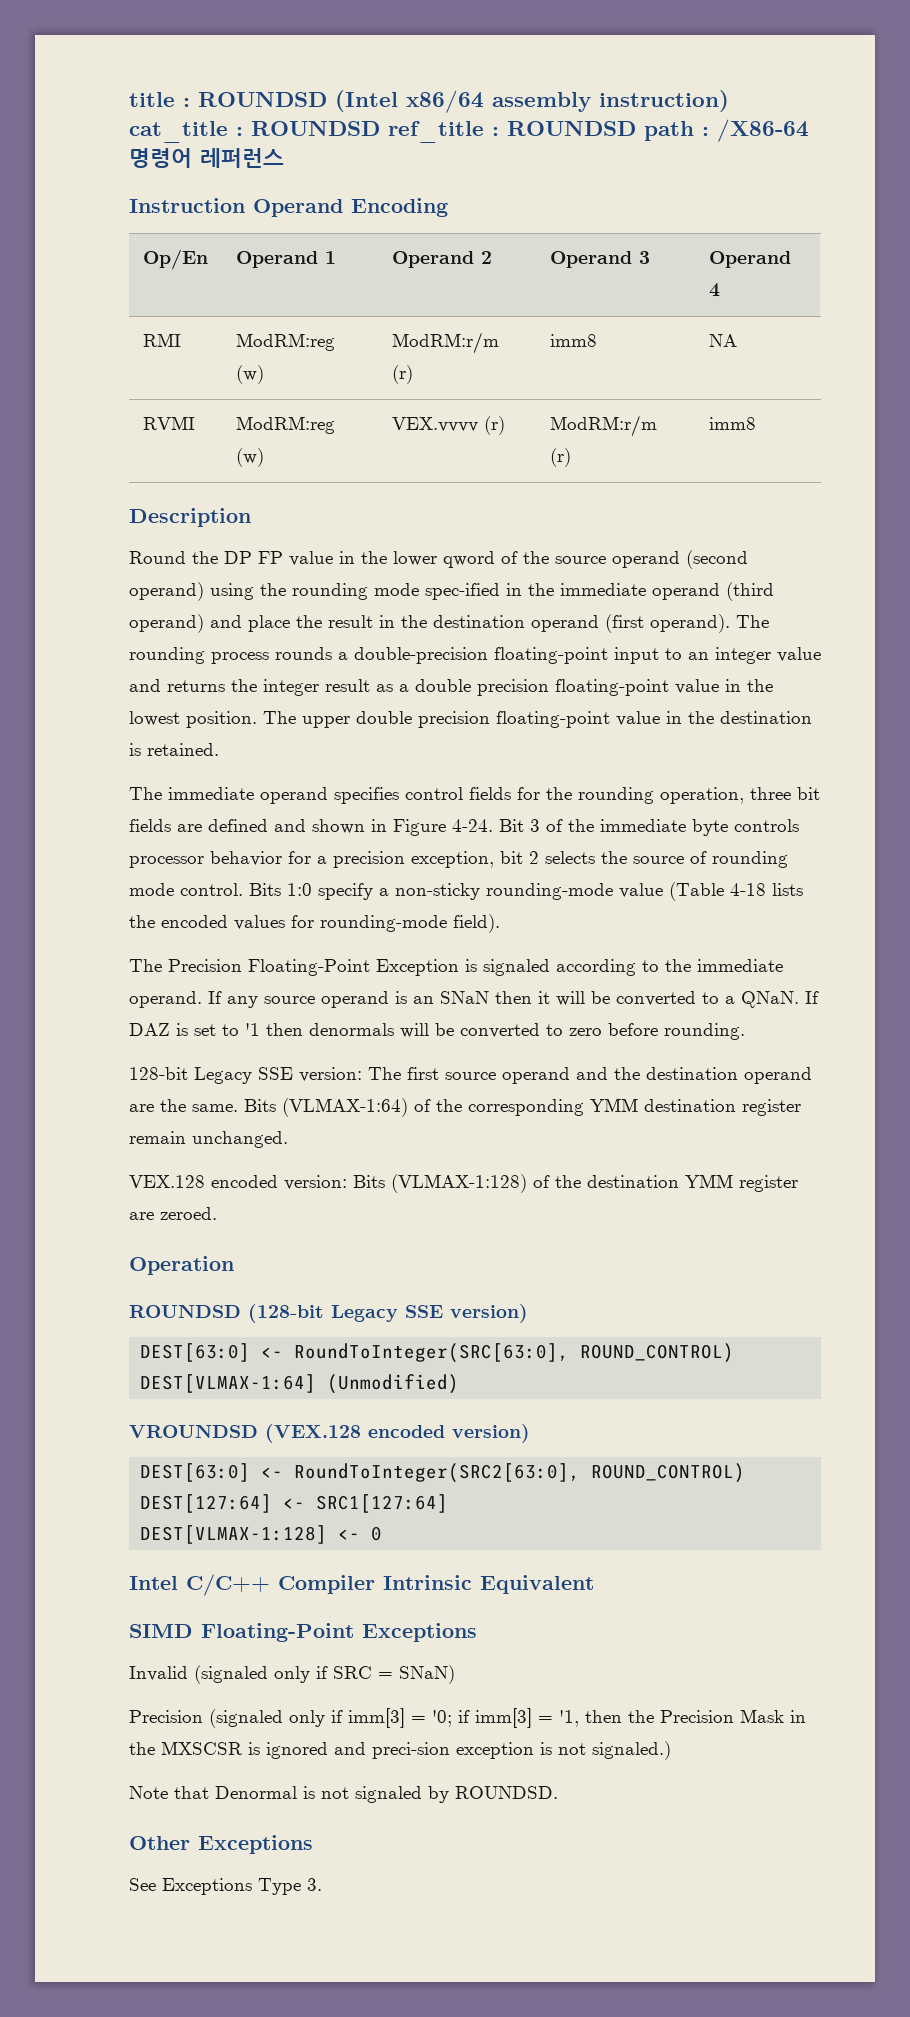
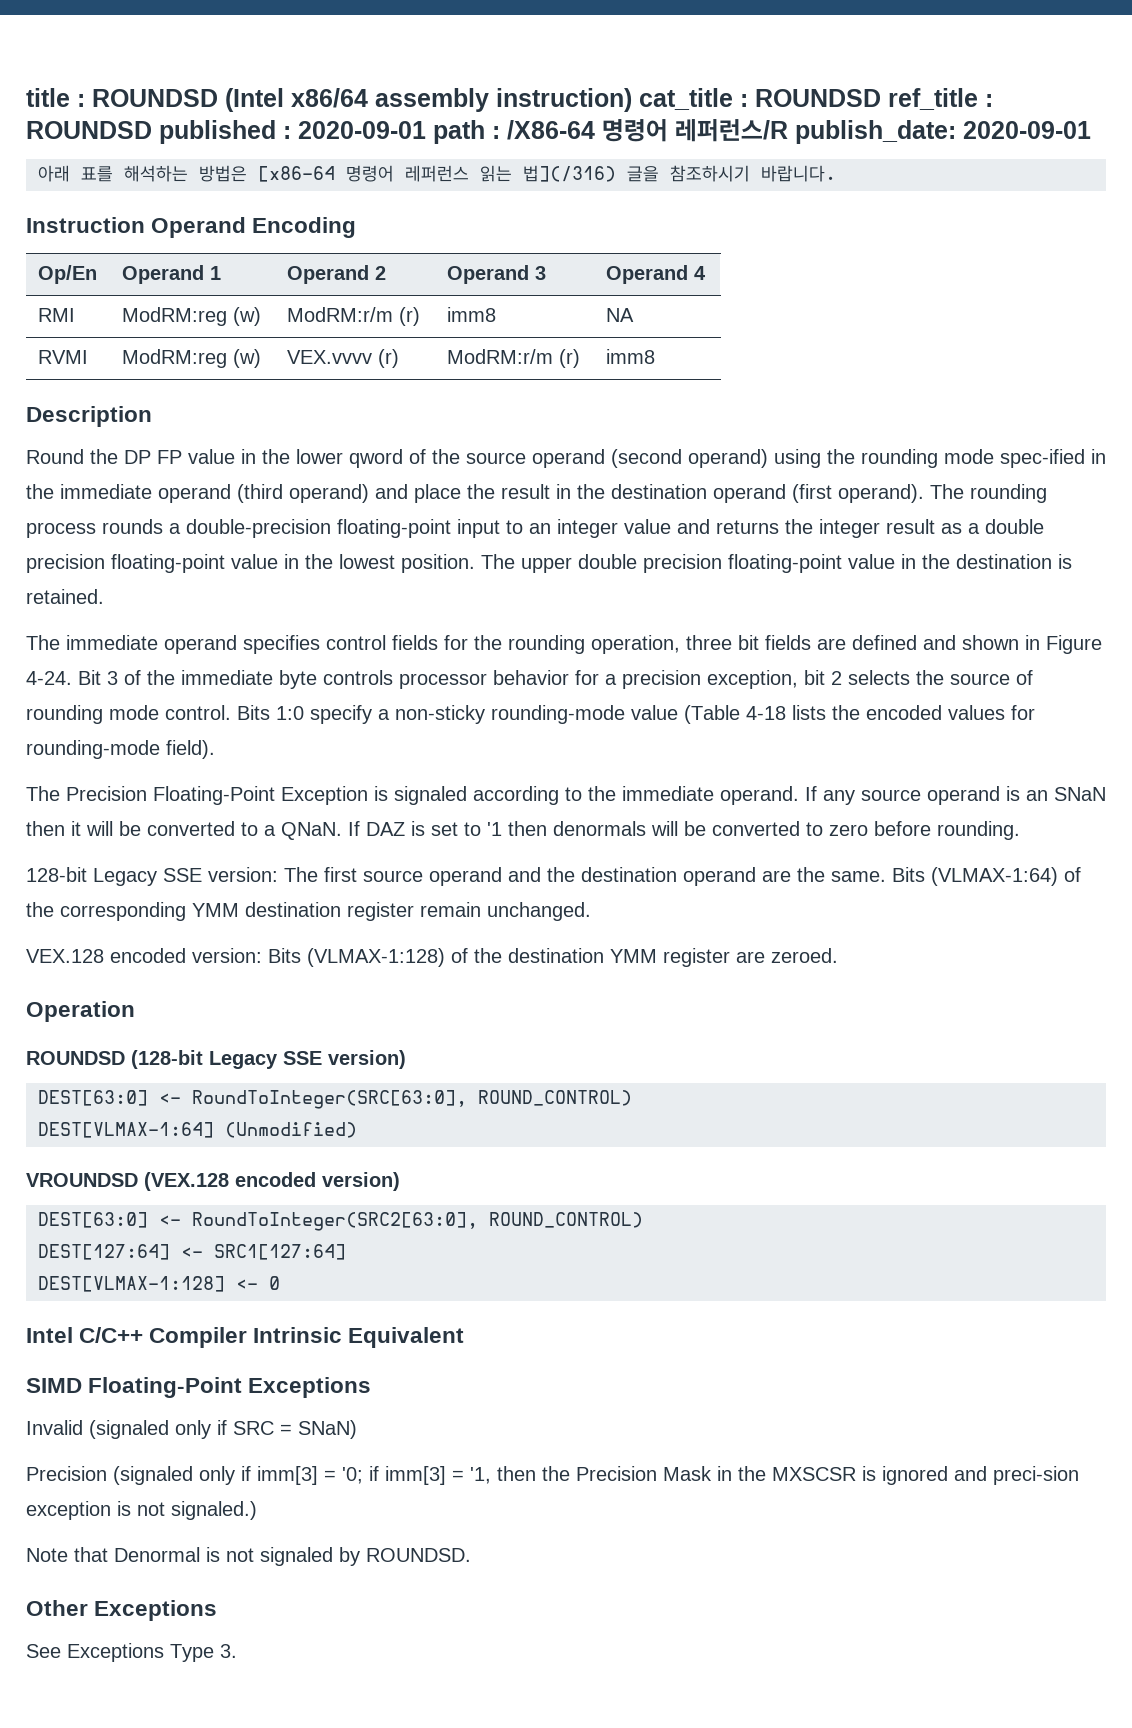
- title : ROUNDSD (Intel x86/64 assembly instruction) cat_title : ROUNDSD ref_title : ROUNDSD path : /X86-64 명령어 레퍼런스
+ title : ROUNDSD (Intel x86/64 assembly instruction) cat_title : ROUNDSD ref_title : ROUNDSD published : 2020-09-01 path : /X86-64 명령어 레퍼런스/R publish_date: 2020-09-01
+ 아래 표를 해석하는 방법은 [x86-64 명령어 레퍼런스 읽는 법](/316) 글을 참조하시기 바랍니다.

